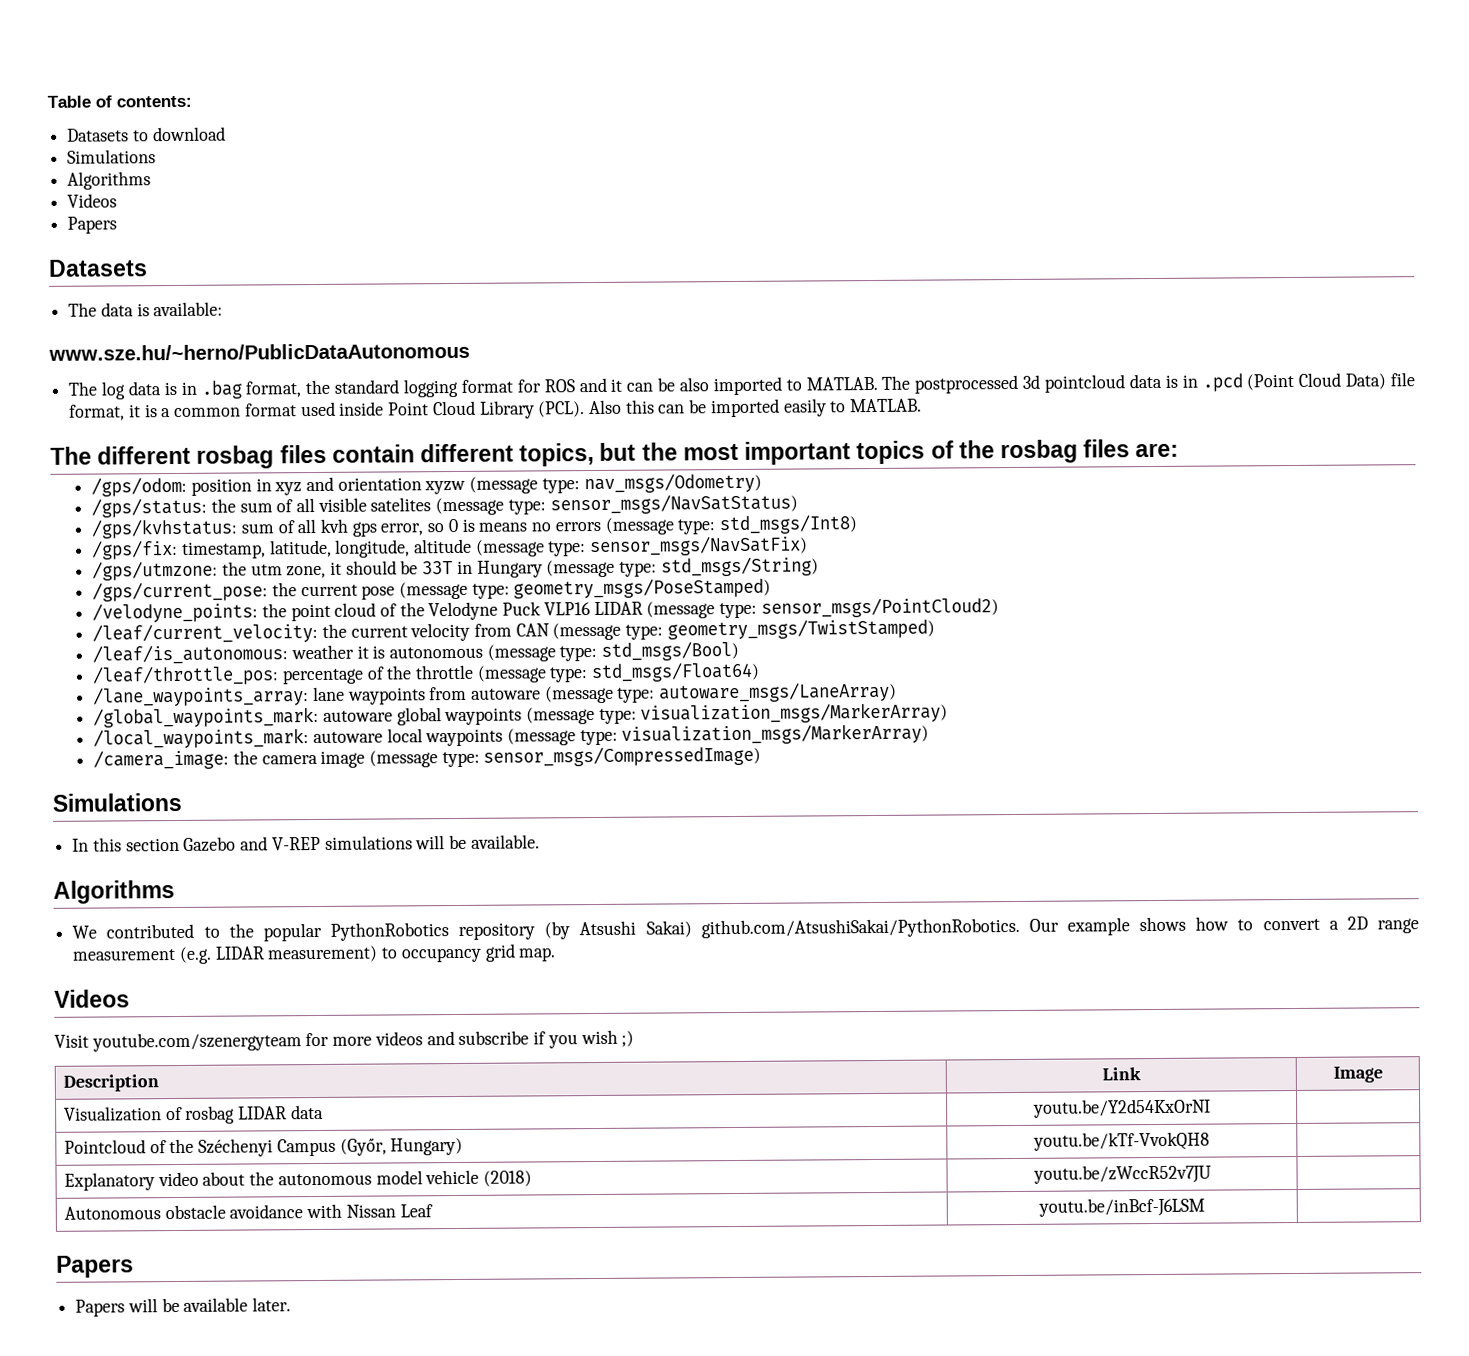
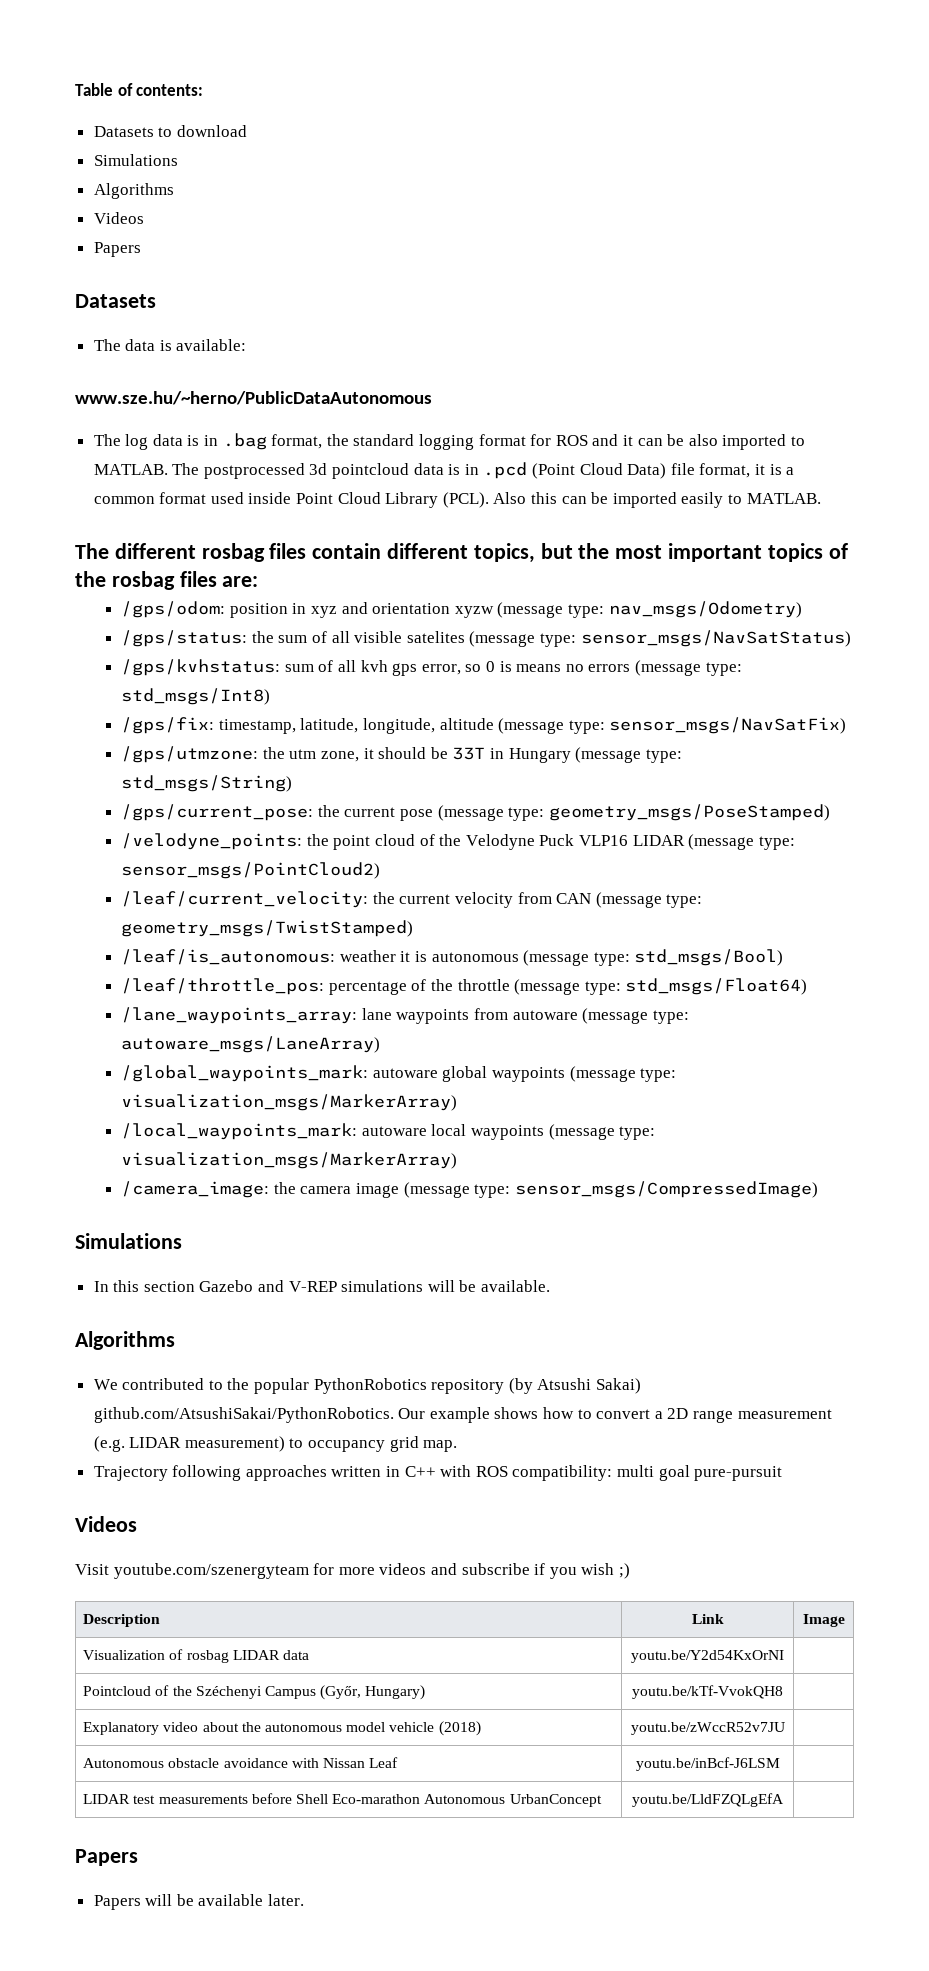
+ Trajectory following approaches written in C++ with ROS compatibility: multi goal pure-pursuit
+ LIDAR test measurements before Shell Eco-marathon Autonomous UrbanConcept | youtu.be/LldFZQLgEfA |

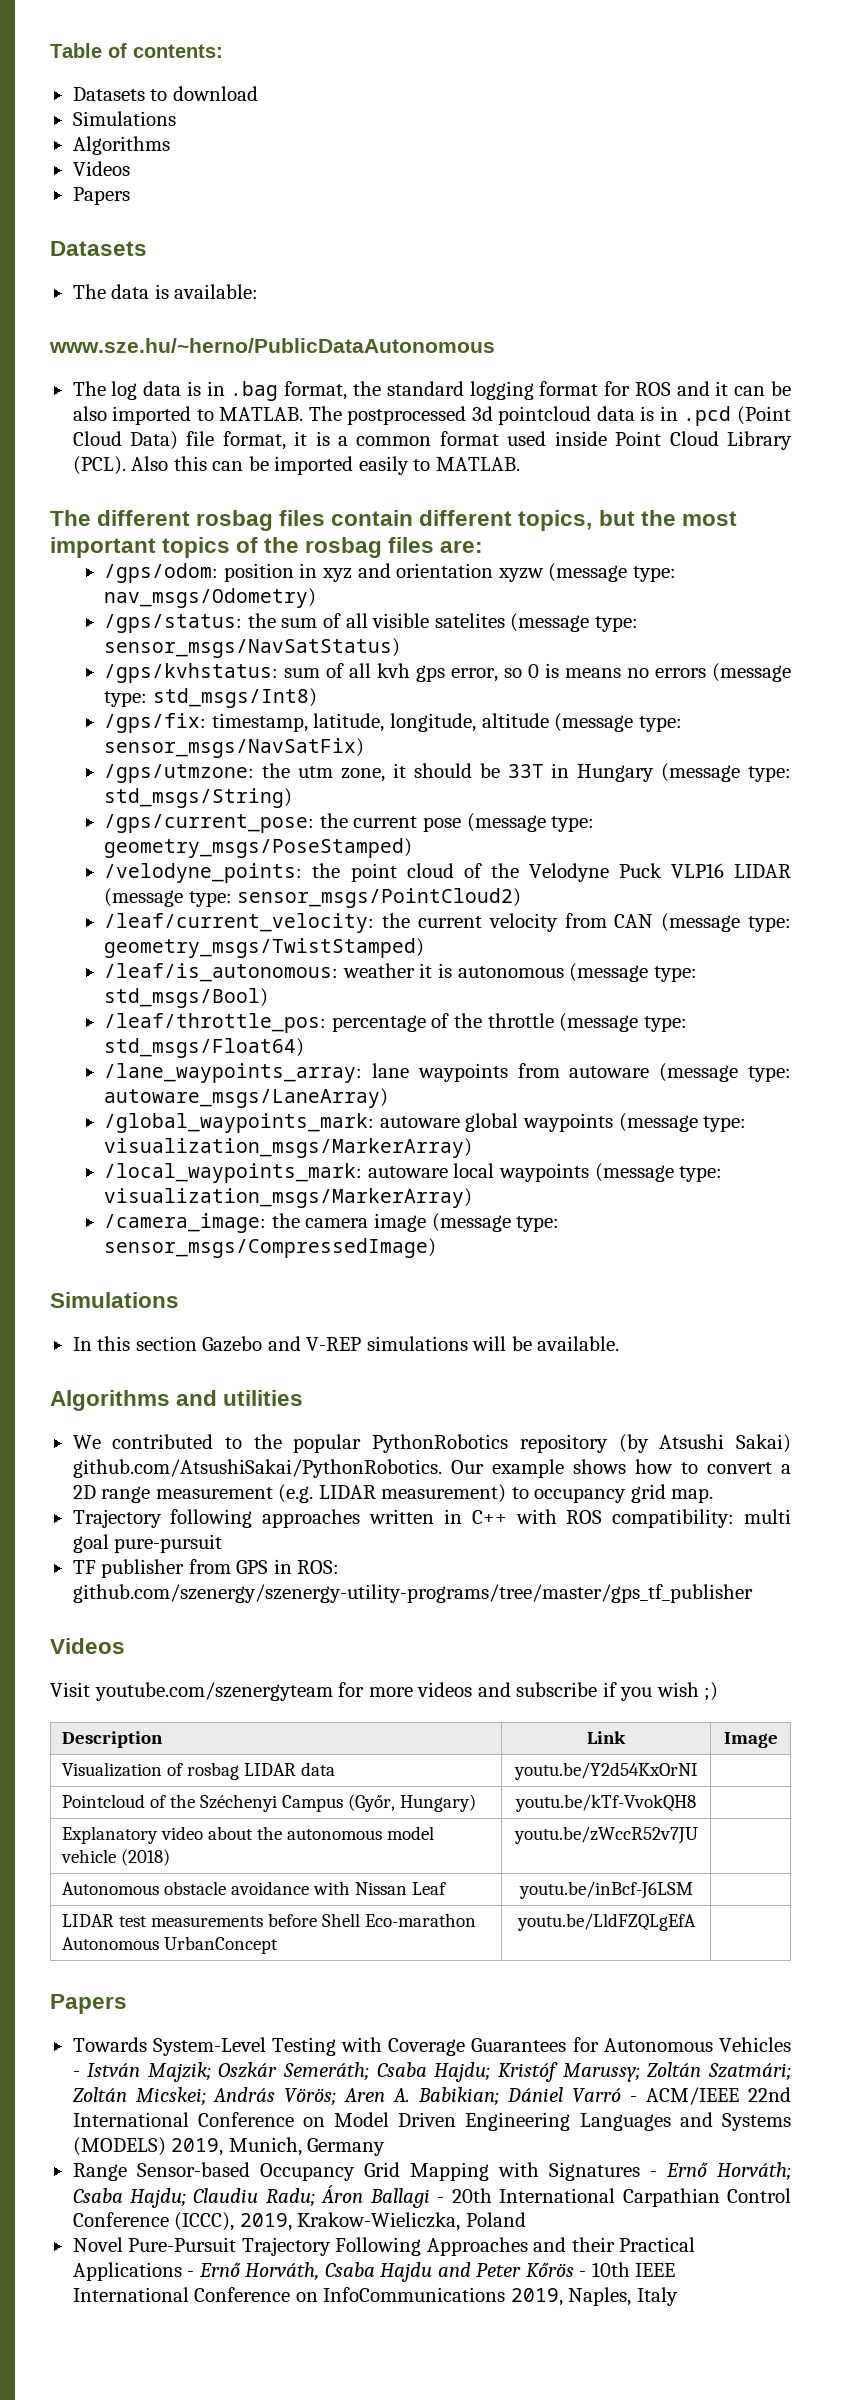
  In this section Gazebo and V-REP simulations will be available.
- Algorithms
+ Algorithms and utilities
+ TF publisher from GPS in ROS: github.com/szenergy/szenergy-utility-programs/tree/master/gps_tf_publisher
- Papers will be available later.
+ Towards System-Level Testing with Coverage Guarantees for Autonomous Vehicles - István Majzik; Oszkár Semeráth; Csaba Hajdu; Kristóf Marussy; Zoltán Szatmári; Zoltán Micskei; András Vörös; Aren A. Babikian; Dániel Varró - ACM/IEEE 22nd International Conference on Model Driven Engineering Languages and Systems (MODELS) 2019, Munich, Germany
+ Range Sensor-based Occupancy Grid Mapping with Signatures - Ernő Horváth; Csaba Hajdu; Claudiu Radu; Áron Ballagi - 20th International Carpathian Control Conference (ICCC), 2019, Krakow-Wieliczka, Poland
+ Novel Pure-Pursuit Trajectory Following Approaches and their Practical Applications - Ernő Horváth, Csaba Hajdu and Peter Kőrös - 10th IEEE International Conference on InfoCommunications 2019, Naples, Italy

